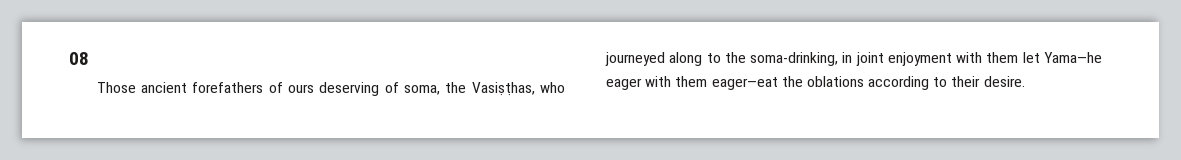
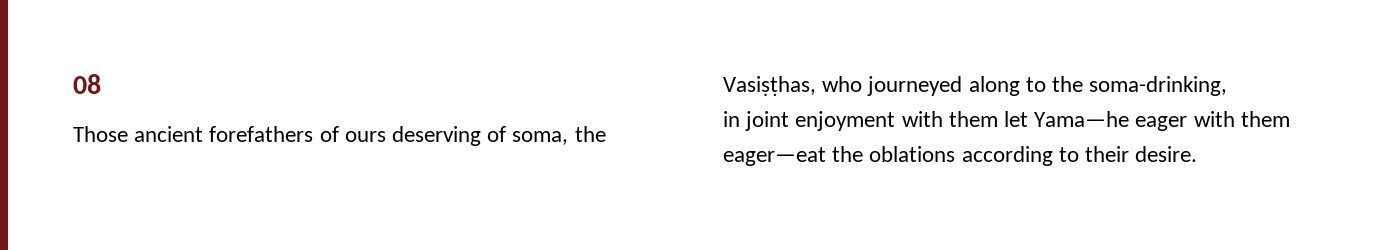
- Those ancient forefathers of ours deserving of soma, the Vasiṣṭhas, who journeyed along to the soma-drinking, in joint enjoyment with them let Yama—he eager with them eager—eat the oblations according to their desire.
+ Those ancient forefathers of ours deserving of soma, the Vasiṣṭhas, who journeyed along to the soma-drinking,
+ in joint enjoyment with them let Yama—he eager with them eager—eat the oblations according to their desire.

